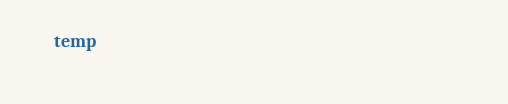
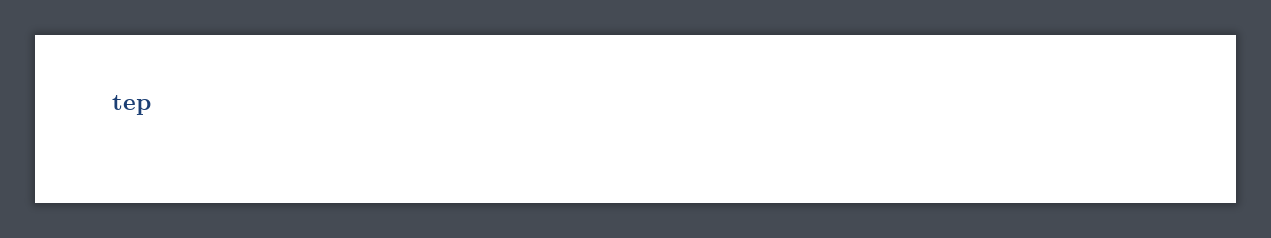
- temp
+ tep

